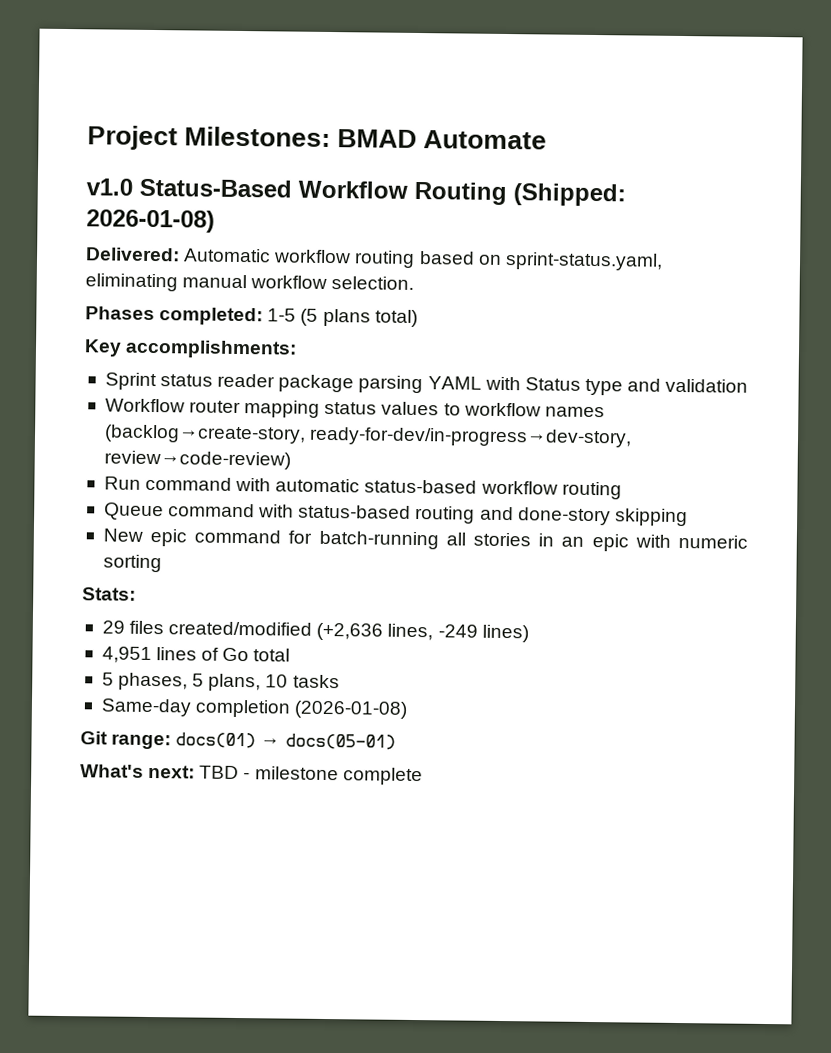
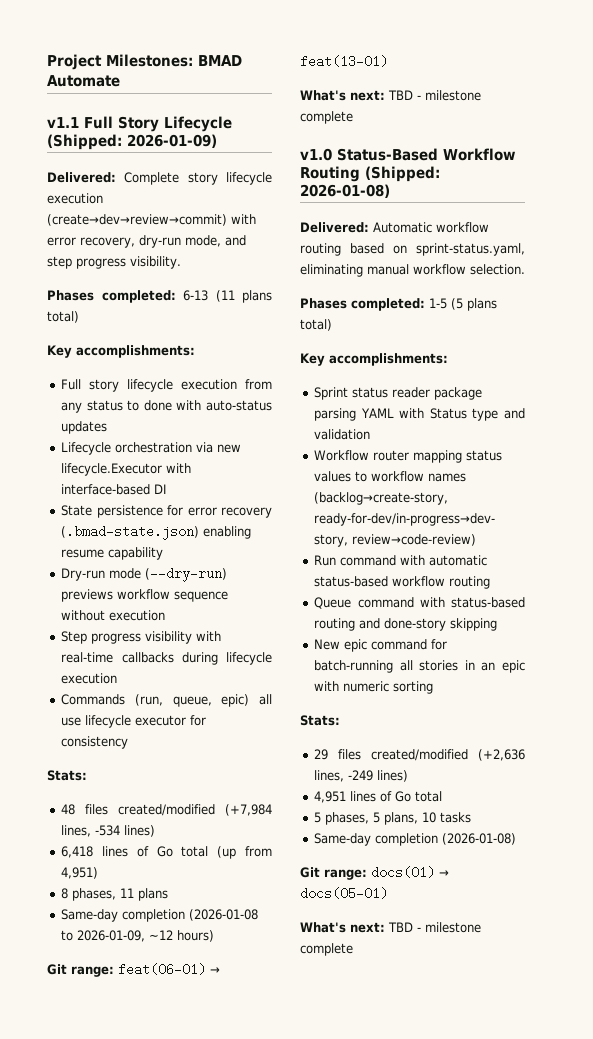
+ v1.1 Full Story Lifecycle (Shipped: 2026-01-09)
+ Delivered: Complete story lifecycle execution (create→dev→review→commit) with error recovery, dry-run mode, and step progress visibility.
+ Phases completed: 6-13 (11 plans total)
+ Key accomplishments:
+ Full story lifecycle execution from any status to done with auto-status updates
+ Lifecycle orchestration via new lifecycle.Executor with interface-based DI
+ State persistence for error recovery (.bmad-state.json) enabling resume capability
+ Dry-run mode (--dry-run) previews workflow sequence without execution
+ Step progress visibility with real-time callbacks during lifecycle execution
+ Commands (run, queue, epic) all use lifecycle executor for consistency
+ Stats:
+ 48 files created/modified (+7,984 lines, -534 lines)
+ 6,418 lines of Go total (up from 4,951)
+ 8 phases, 11 plans
+ Same-day completion (2026-01-08 to 2026-01-09, ~12 hours)
+ Git range: feat(06-01) → feat(13-01)
+ What's next: TBD - milestone complete

